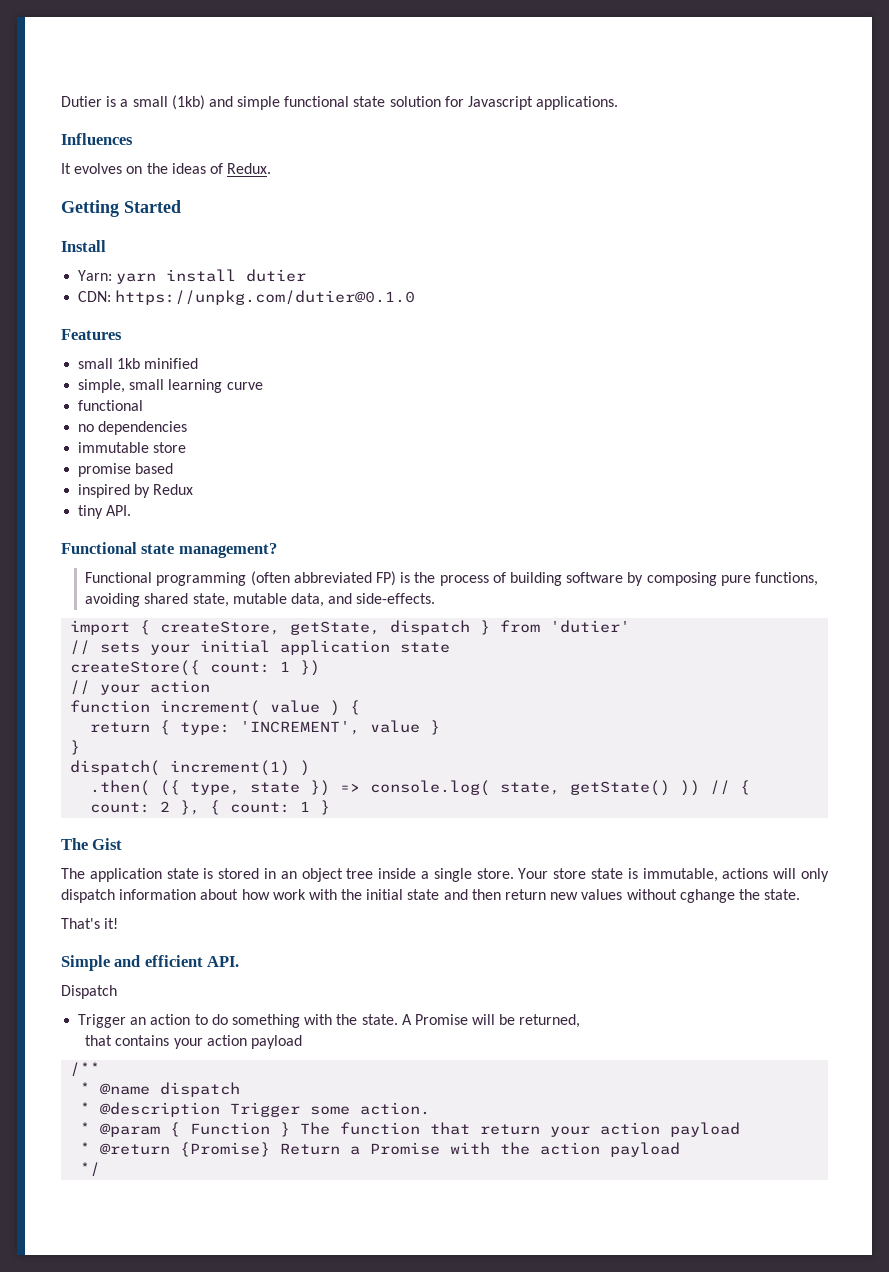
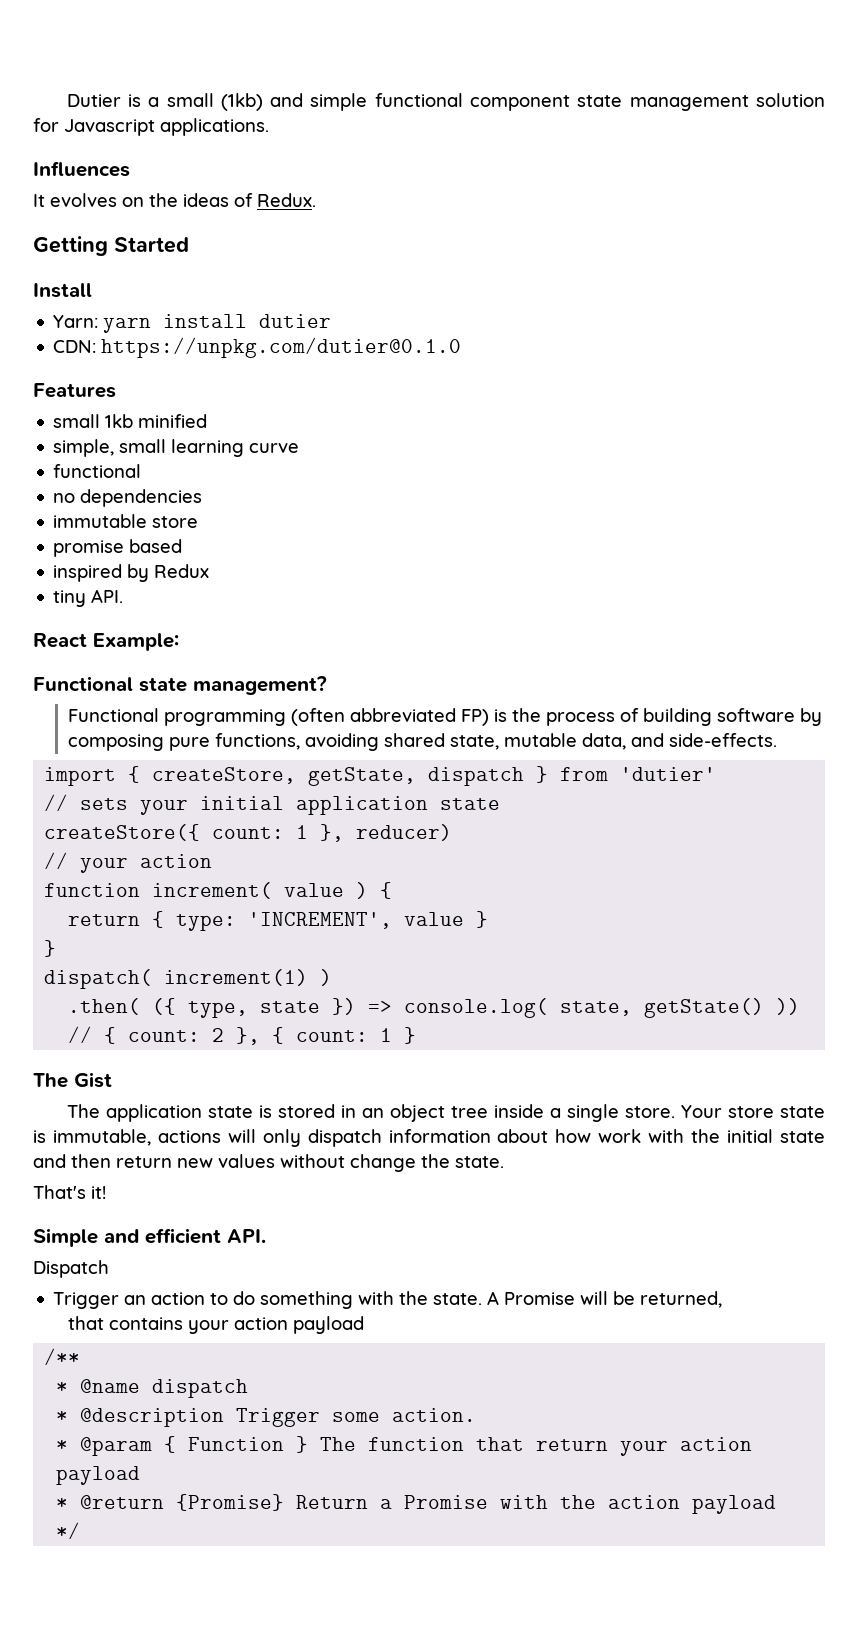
- Dutier is a small (1kb) and simple functional state solution for Javascript applications.
+ Dutier is a small (1kb) and simple functional component state management solution for Javascript applications.
+ React Example:
- createStore({ count: 1 })
+ createStore({ count: 1 }, reducer)
- Your store state is immutable, actions will only dispatch information about how work with the initial state and then return new values without cghange the state.
+ Your store state is immutable, actions will only dispatch information about how work with the initial state and then return new values without change the state.

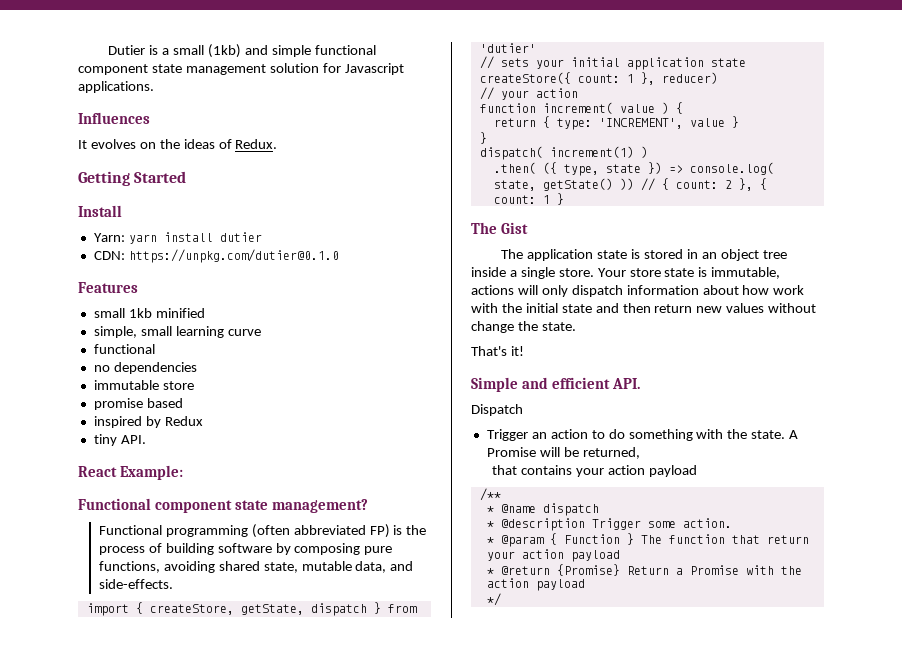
- Functional state management?
+ Functional component state management?

